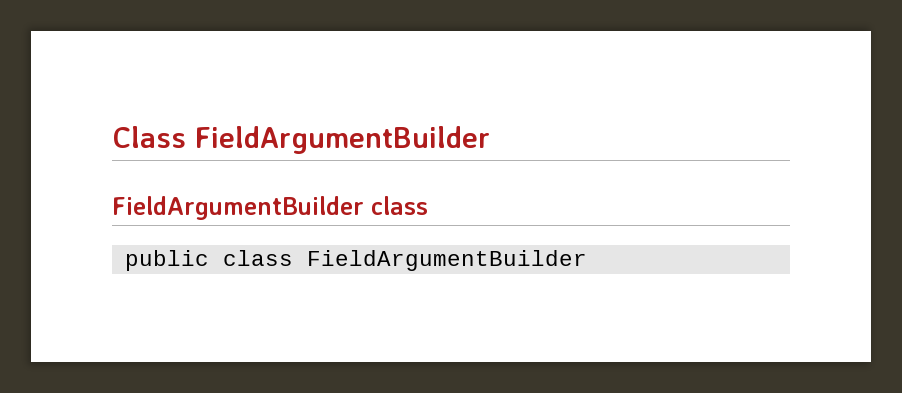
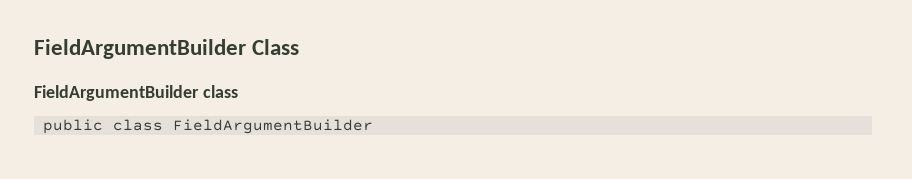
- Class FieldArgumentBuilder
+ FieldArgumentBuilder Class

